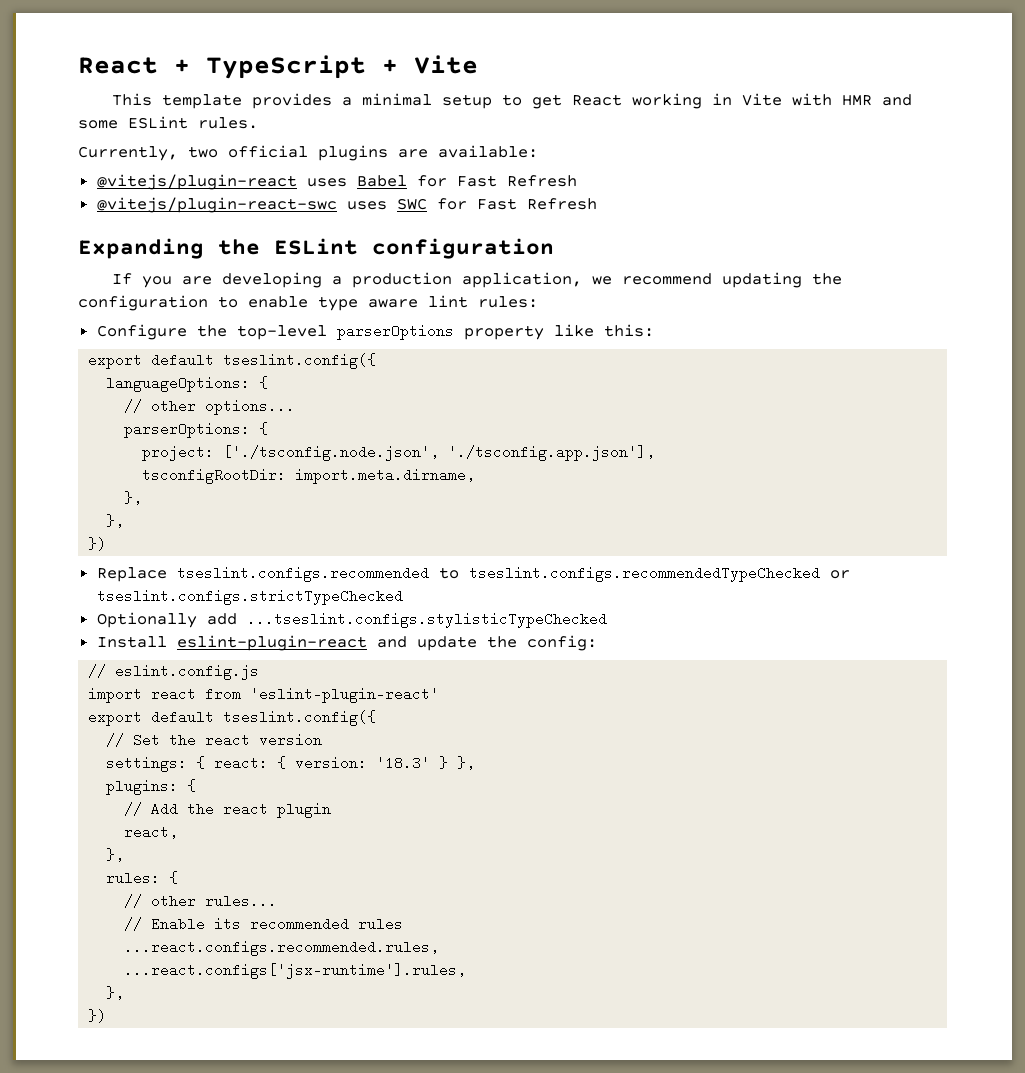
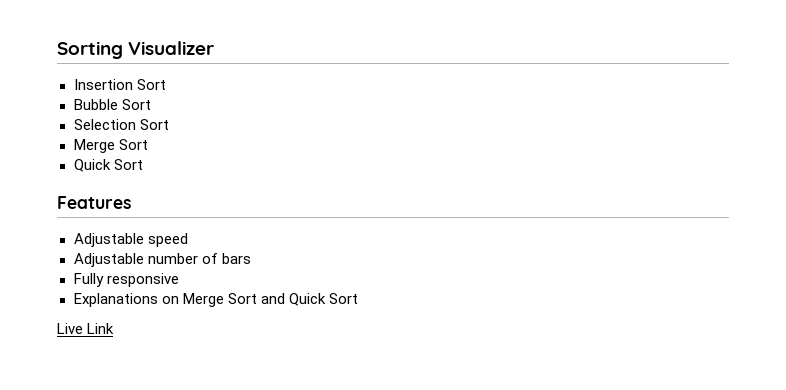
- React + TypeScript + Vite
- This template provides a minimal setup to get React working in Vite with HMR and some ESLint rules.
- Currently, two official plugins are available:
- @vitejs/plugin-react uses Babel for Fast Refresh
- @vitejs/plugin-react-swc uses SWC for Fast Refresh
- Expanding the ESLint configuration
- If you are developing a production application, we recommend updating the configuration to enable type aware lint rules:
- Configure the top-level parserOptions property like this:
- export default tseslint.config({
- languageOptions: {
- // other options...
- parserOptions: {
- project: ['./tsconfig.node.json', './tsconfig.app.json'],
- tsconfigRootDir: import.meta.dirname,
- },
- },
- })
- Replace tseslint.configs.recommended to tseslint.configs.recommendedTypeChecked or tseslint.configs.strictTypeChecked
- Optionally add ...tseslint.configs.stylisticTypeChecked
- Install eslint-plugin-react and update the config:
- // eslint.config.js
- import react from 'eslint-plugin-react'
- export default tseslint.config({
- // Set the react version
- settings: { react: { version: '18.3' } },
- plugins: {
- // Add the react plugin
- react,
- },
- rules: {
- // other rules...
- // Enable its recommended rules
- ...react.configs.recommended.rules,
- ...react.configs['jsx-runtime'].rules,
- },
- })
+ Sorting Visualizer
+ Insertion Sort
+ Bubble Sort
+ Selection Sort
+ Merge Sort
+ Quick Sort
+ Features
+ Adjustable speed
+ Adjustable number of bars
+ Fully responsive
+ Explanations on Merge Sort and Quick Sort
+ Live Link

